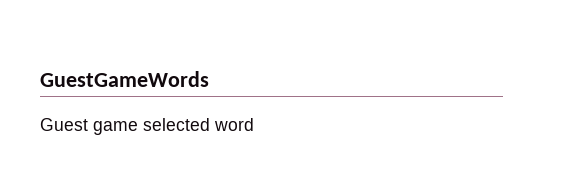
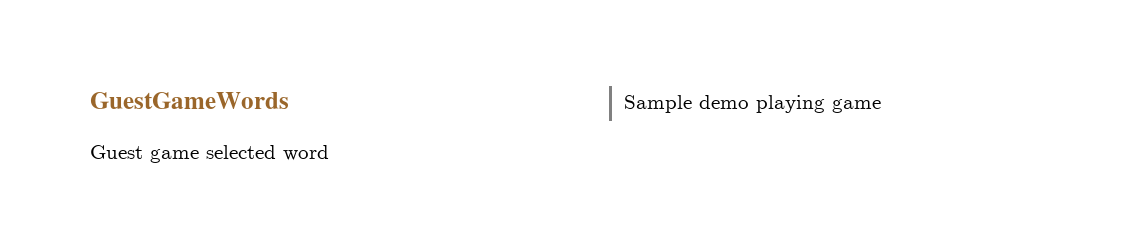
+ Sample demo playing game

